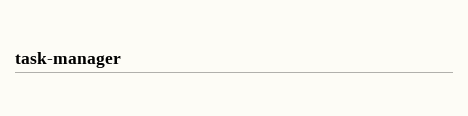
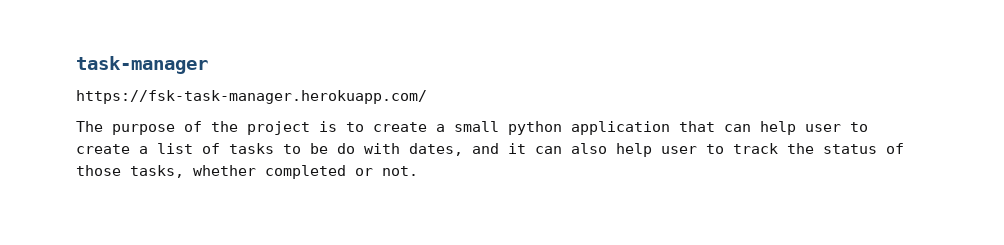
+ https://fsk-task-manager.herokuapp.com/
+ The purpose of the project is to create a small python application that can help user to create a list of tasks to be do with dates, and it can also help user to track the status of those tasks, whether completed or not.

